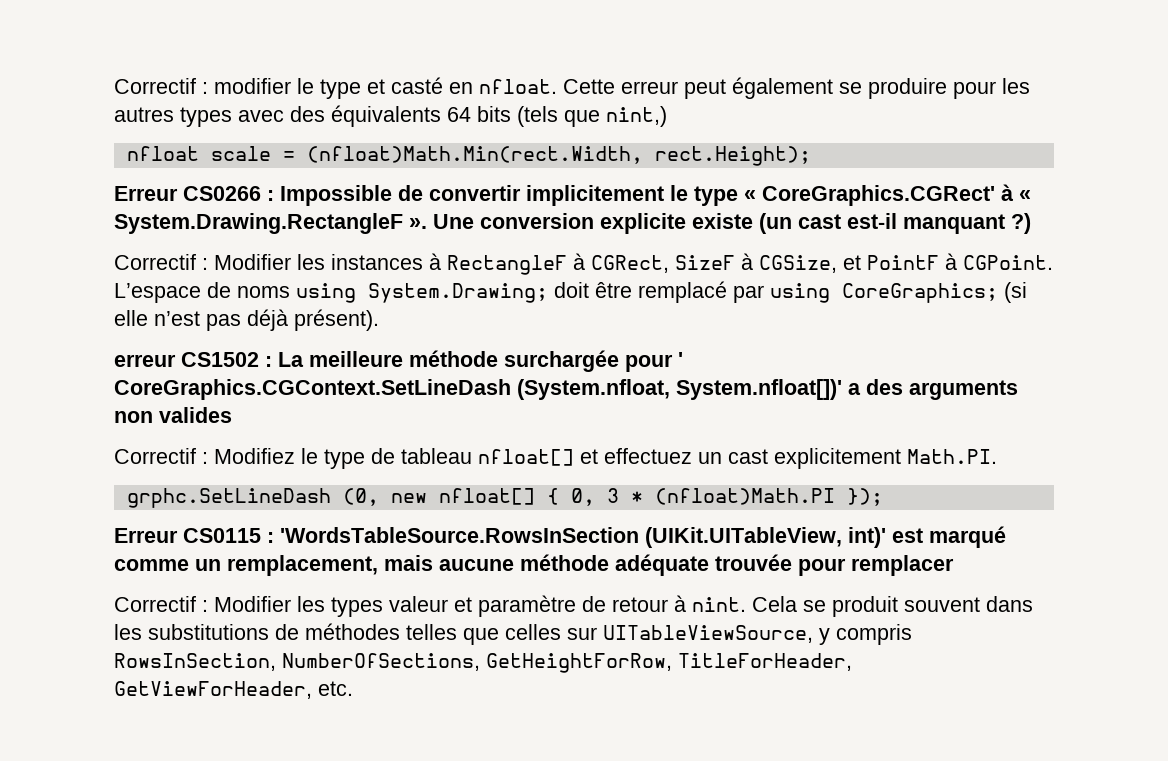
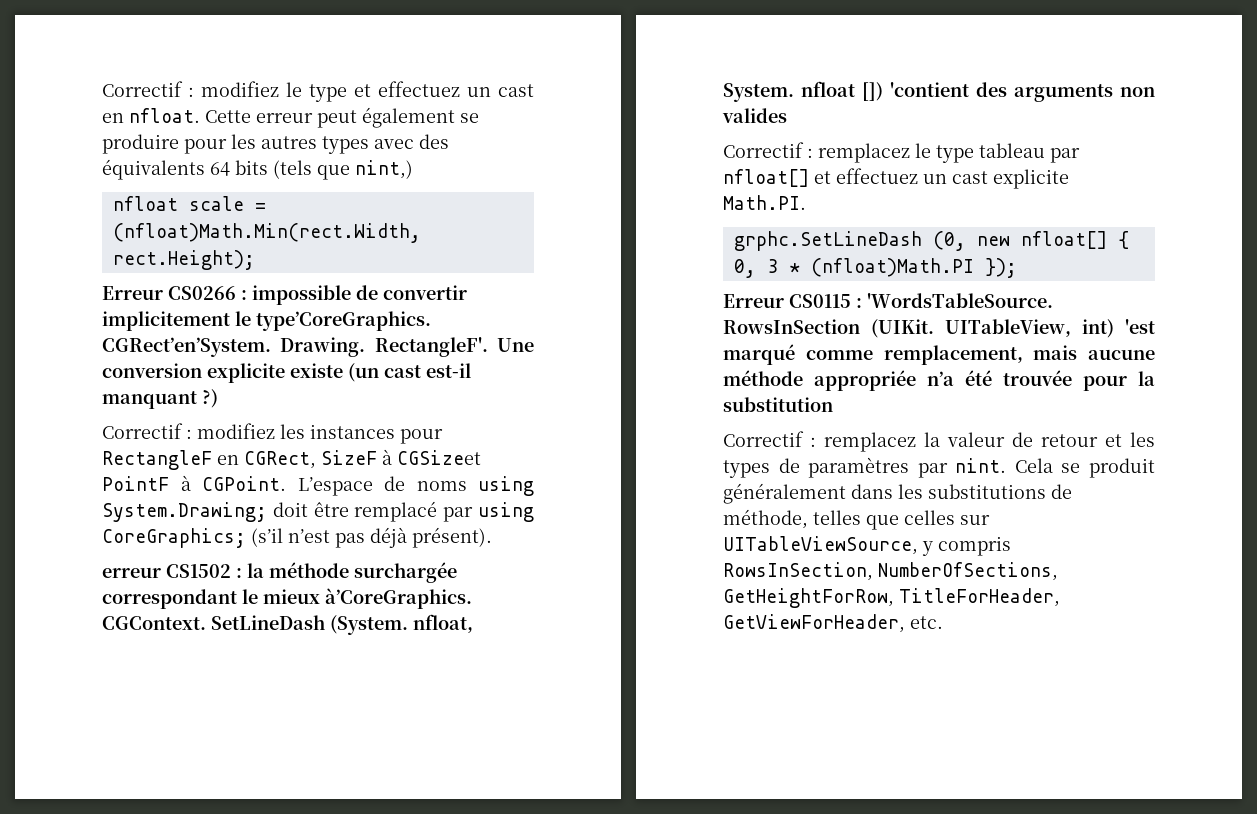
- Correctif : modifier le type et casté en nfloat.
+ Correctif : modifiez le type et effectuez un cast en nfloat.
- Erreur CS0266 : Impossible de convertir implicitement le type « CoreGraphics.CGRect' à « System.Drawing.RectangleF ».
+ Erreur CS0266 : impossible de convertir implicitement le type’CoreGraphics. CGRect’en’System. Drawing. RectangleF'.
- Correctif : Modifier les instances à RectangleF à CGRect, SizeF à CGSize, et PointF à CGPoint.
+ Correctif : modifiez les instances pour RectangleF en CGRect, SizeF à CGSizeet PointF à CGPoint.
- L’espace de noms using System.Drawing; doit être remplacé par using CoreGraphics; (si elle n’est pas déjà présent).
+ L’espace de noms using System.Drawing; doit être remplacé par using CoreGraphics; (s’il n’est pas déjà présent).
- erreur CS1502 : La meilleure méthode surchargée pour ' CoreGraphics.CGContext.SetLineDash (System.nfloat, System.nfloat[])' a des arguments non valides
+ erreur CS1502 : la méthode surchargée correspondant le mieux à’CoreGraphics. CGContext. SetLineDash (System. nfloat, System. nfloat []) 'contient des arguments non valides
- Correctif : Modifiez le type de tableau nfloat[] et effectuez un cast explicitement Math.PI.
+ Correctif : remplacez le type tableau par nfloat[] et effectuez un cast explicite Math.PI.
- Erreur CS0115 : 'WordsTableSource.RowsInSection (UIKit.UITableView, int)' est marqué comme un remplacement, mais aucune méthode adéquate trouvée pour remplacer
- Correctif : Modifier les types valeur et paramètre de retour à nint.
+ Erreur CS0115 : 'WordsTableSource. RowsInSection (UIKit. UITableView, int) 'est marqué comme remplacement, mais aucune méthode appropriée n’a été trouvée pour la substitution
+ Correctif : remplacez la valeur de retour et les types de paramètres par nint.
- Cela se produit souvent dans les substitutions de méthodes telles que celles sur UITableViewSource, y compris RowsInSection, NumberOfSections, GetHeightForRow, TitleForHeader, GetViewForHeader, etc.
+ Cela se produit généralement dans les substitutions de méthode, telles que celles sur UITableViewSource, y compris RowsInSection, NumberOfSections, GetHeightForRow, TitleForHeader, GetViewForHeader, etc.

